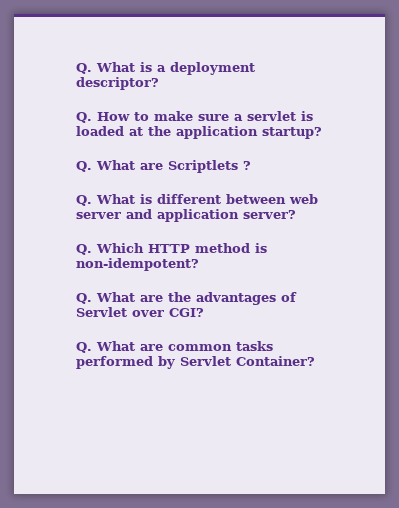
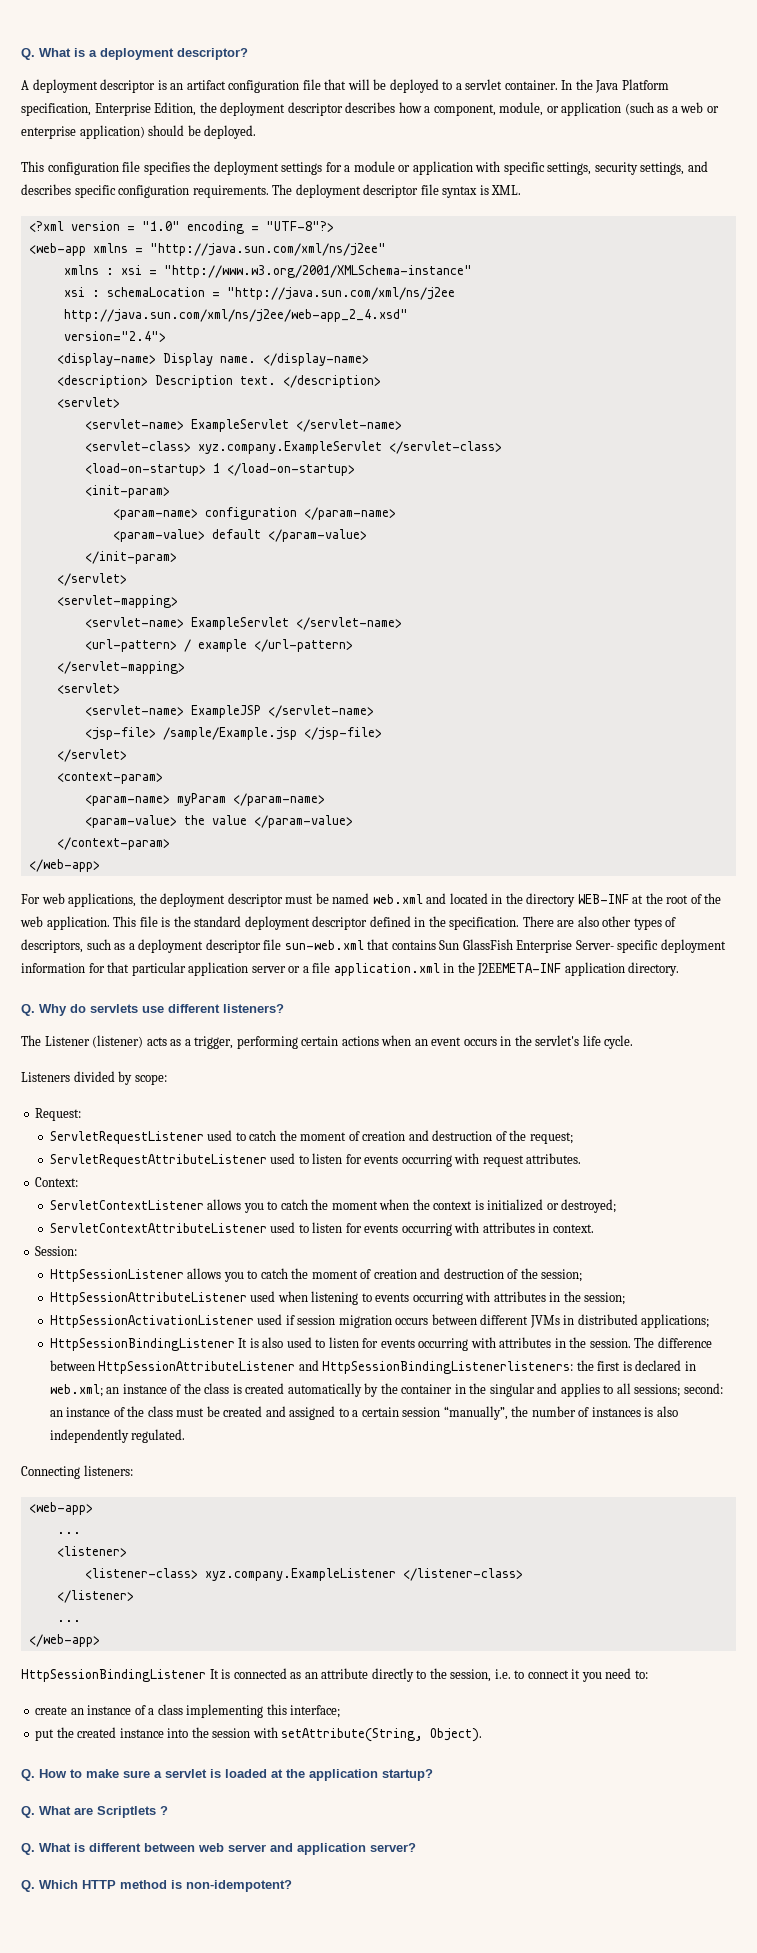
+ A deployment descriptor is an artifact configuration file that will be deployed to a servlet container. In the Java Platform specification, Enterprise Edition, the deployment descriptor describes how a component, module, or application (such as a web or enterprise application) should be deployed.
+ This configuration file specifies the deployment settings for a module or application with specific settings, security settings, and describes specific configuration requirements. The deployment descriptor file syntax is XML.
+ <?xml version = "1.0" encoding = "UTF-8"?>
+ <web-app xmlns = "http://java.sun.com/xml/ns/j2ee"
+ xmlns : xsi = "http://www.w3.org/2001/XMLSchema-instance"
+ xsi : schemaLocation = "http://java.sun.com/xml/ns/j2ee http://java.sun.com/xml/ns/j2ee/web-app_2_4.xsd"
+ version="2.4">
+ <display-name> Display name. </display-name>
+ <description> Description text. </description>
+ <servlet>
+ <servlet-name> ExampleServlet </servlet-name>
+ <servlet-class> xyz.company.ExampleServlet </servlet-class>
+ <load-on-startup> 1 </load-on-startup>
+ <init-param>
+ <param-name> configuration </param-name>
+ <param-value> default </param-value>
+ </init-param>
+ </servlet>
+ <servlet-mapping>
+ <servlet-name> ExampleServlet </servlet-name>
+ <url-pattern> / example </url-pattern>
+ </servlet-mapping>
+ <servlet>
+ <servlet-name> ExampleJSP </servlet-name>
+ <jsp-file> /sample/Example.jsp </jsp-file>
+ </servlet>
+ <context-param>
+ <param-name> myParam </param-name>
+ <param-value> the value </param-value>
+ </context-param>
+ </web-app>
+ For web applications, the deployment descriptor must be named web.xml and located in the directory WEB-INF at the root of the web application. This file is the standard deployment descriptor defined in the specification. There are also other types of descriptors, such as a deployment descriptor file sun-web.xml that contains Sun GlassFish Enterprise Server- specific deployment information for that particular application server or a file application.xml in the J2EEMETA-INF application directory.
+ Q. Why do servlets use different listeners?
+ The Listener (listener) acts as a trigger, performing certain actions when an event occurs in the servlet's life cycle.
+ Listeners divided by scope:
+ Request:
+ ServletRequestListener used to catch the moment of creation and destruction of the request;
+ ServletRequestAttributeListener used to listen for events occurring with request attributes.
+ Context:
+ ServletContextListener allows you to catch the moment when the context is initialized or destroyed;
+ ServletContextAttributeListener used to listen for events occurring with attributes in context.
+ Session:
+ HttpSessionListener allows you to catch the moment of creation and destruction of the session;
+ HttpSessionAttributeListener used when listening to events occurring with attributes in the session;
+ HttpSessionActivationListener used if session migration occurs between different JVMs in distributed applications;
+ HttpSessionBindingListener It is also used to listen for events occurring with attributes in the session. The difference between HttpSessionAttributeListener and HttpSessionBindingListenerlisteners: the first is declared in web.xml; an instance of the class is created automatically by the container in the singular and applies to all sessions; second: an instance of the class must be created and assigned to a certain session “manually”, the number of instances is also independently regulated.
+ Connecting listeners:
+ <web-app>
+ ...
+ <listener>
+ <listener-class> xyz.company.ExampleListener </listener-class>
+ </listener>
+ ...
+ </web-app>
+ HttpSessionBindingListener It is connected as an attribute directly to the session, i.e. to connect it you need to:
+ create an instance of a class implementing this interface;
+ put the created instance into the session with setAttribute(String, Object).
- Q. What are the advantages of Servlet over CGI?
- Q. What are common tasks performed by Servlet Container?

